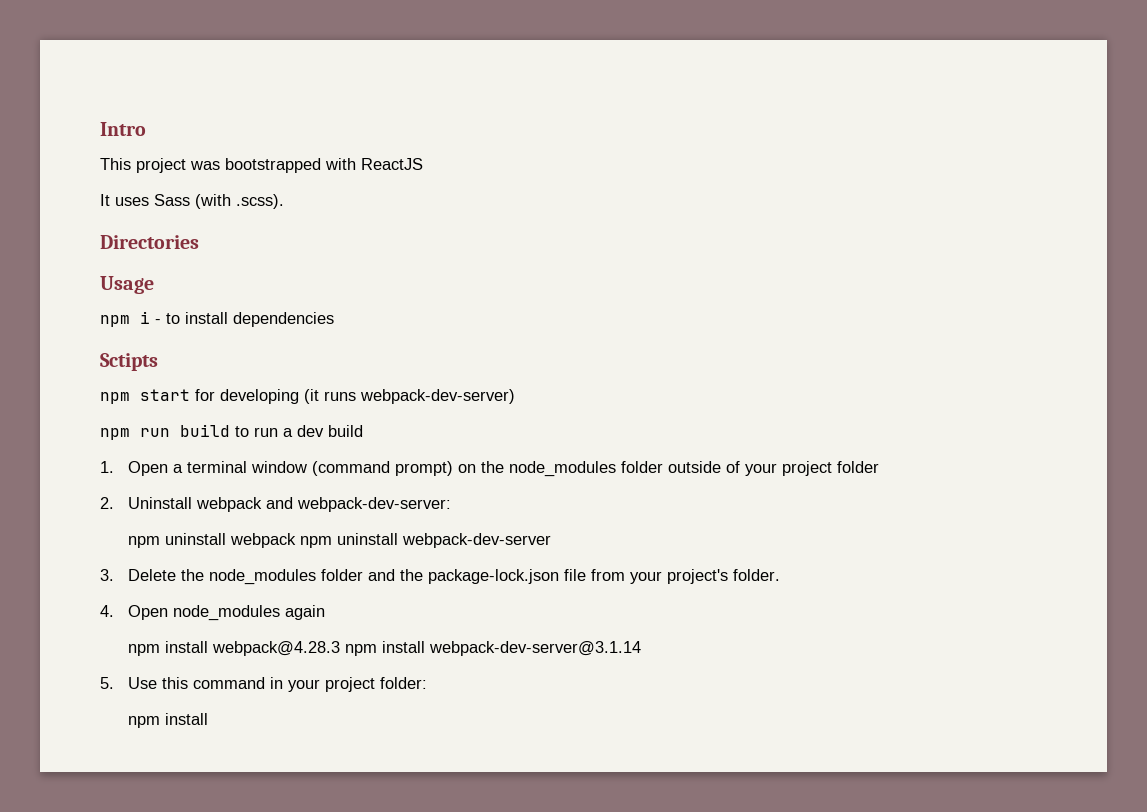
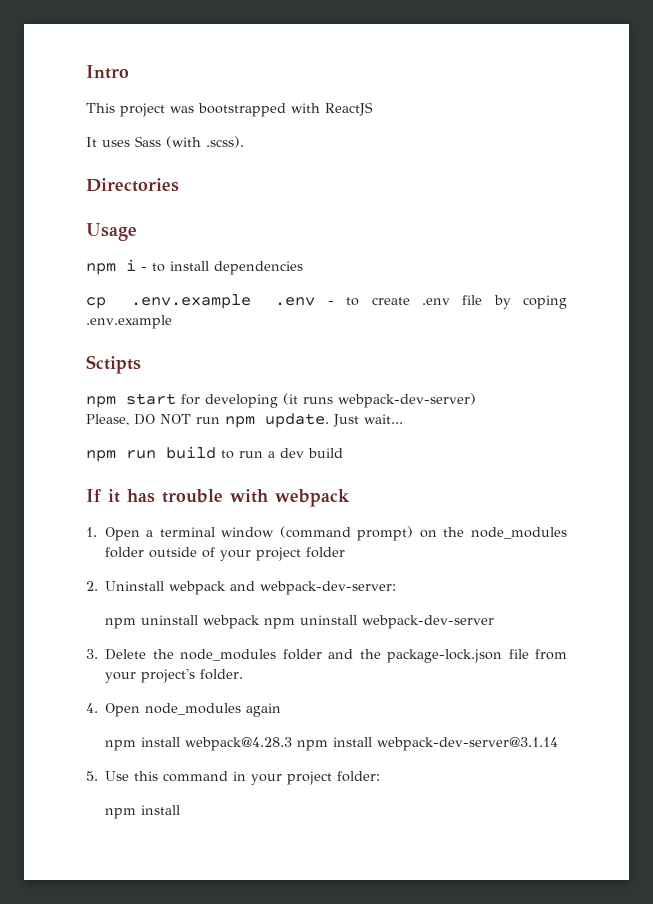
+ cp .env.example .env - to create .env file by coping .env.example
+ Please, DO NOT run npm update. Just wait...
+ If it has trouble with webpack

